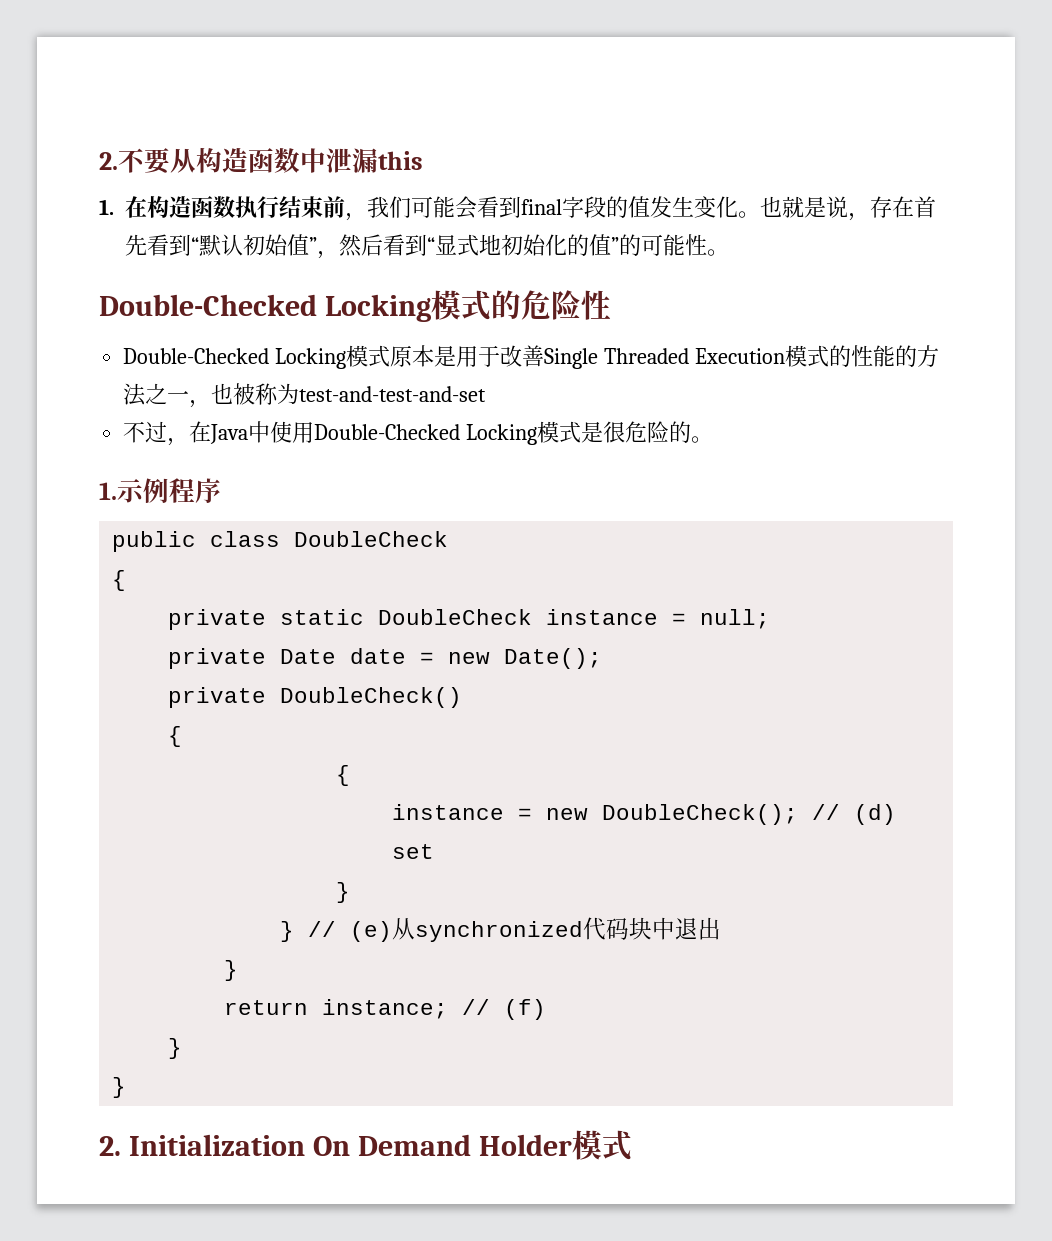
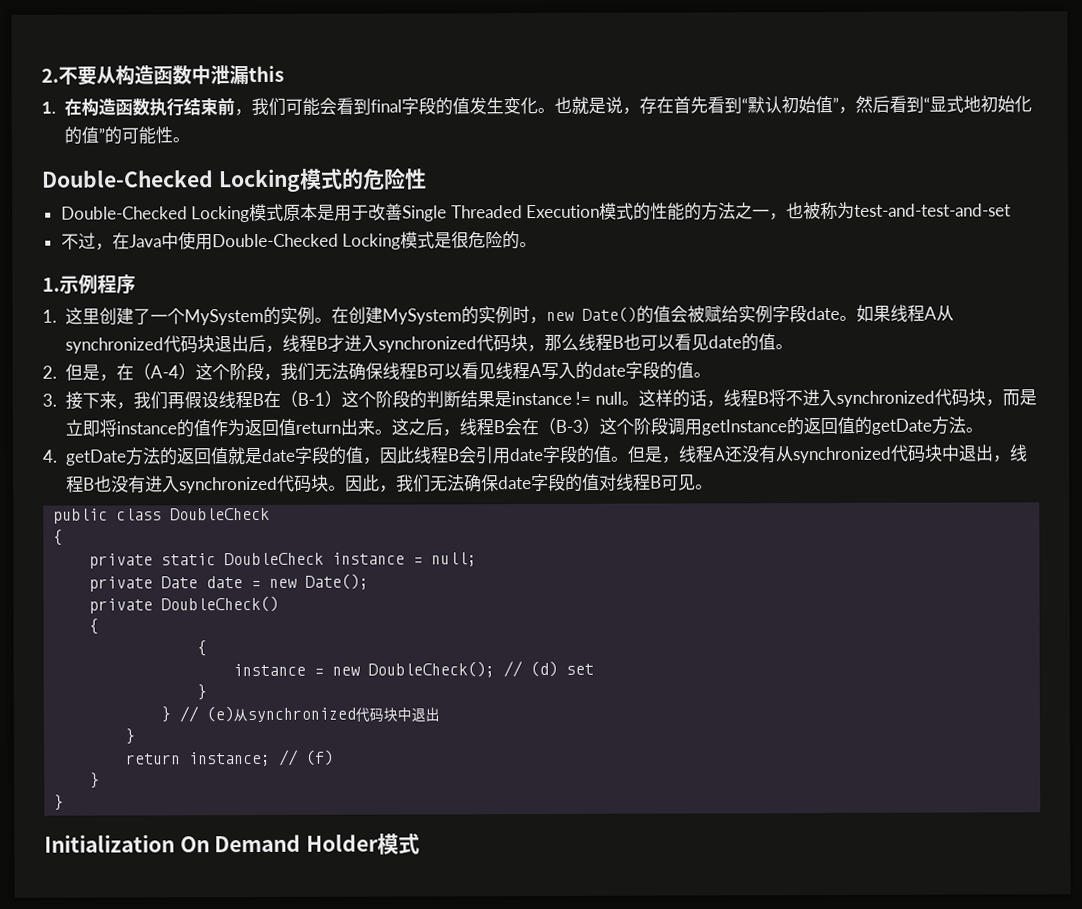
+ 1.这里创建了一个MySystem的实例。在创建MySystem的实例时，new Date()的值会被赋给实例字段date。如果线程A从synchronized代码块退出后，线程B才进入synchronized代码块，那么线程B也可以看见date的值。
+ 2.但是，在（A-4）这个阶段，我们无法确保线程B可以看见线程A写入的date字段的值。
+ 3.接下来，我们再假设线程B在（B-1）这个阶段的判断结果是instance != null。这样的话，线程B将不进入synchronized代码块，而是立即将instance的值作为返回值return出来。这之后，线程B会在（B-3）这个阶段调用getInstance的返回值的getDate方法。
+ 4. getDate方法的返回值就是date字段的值，因此线程B会引用date字段的值。但是，线程A还没有从synchronized代码块中退出，线程B也没有进入synchronized代码块。因此，我们无法确保date字段的值对线程B可见。
- 2. Initialization On Demand Holder模式
+ Initialization On Demand Holder模式

